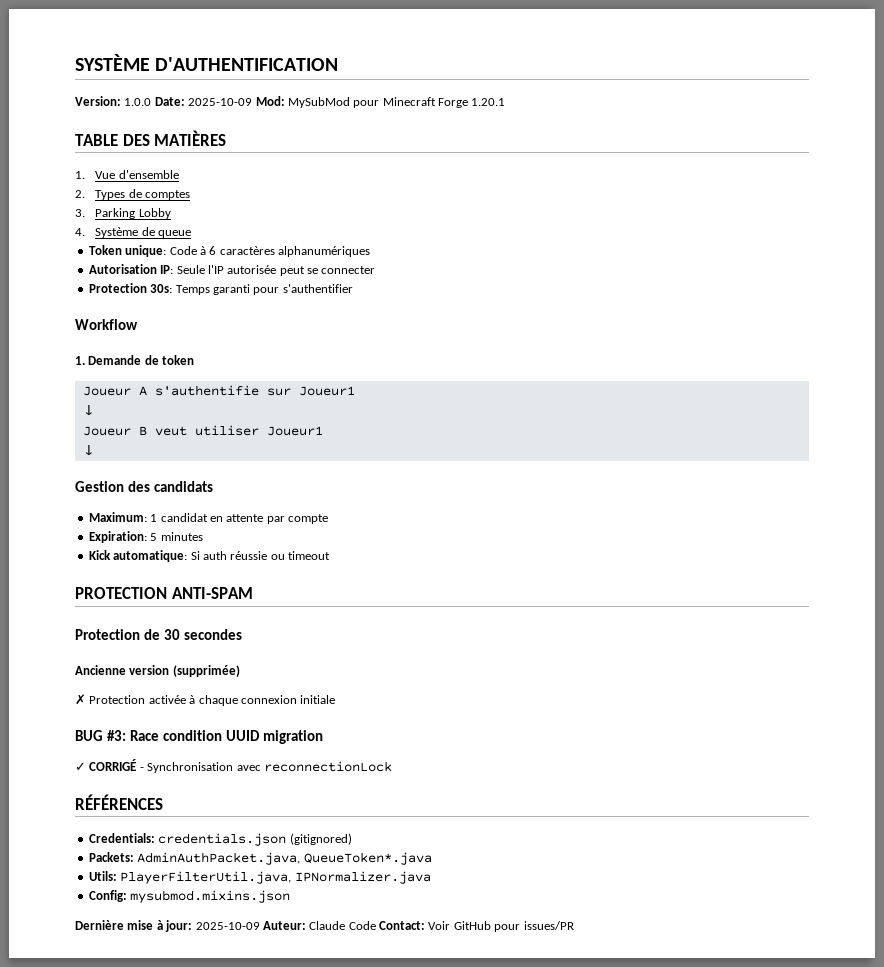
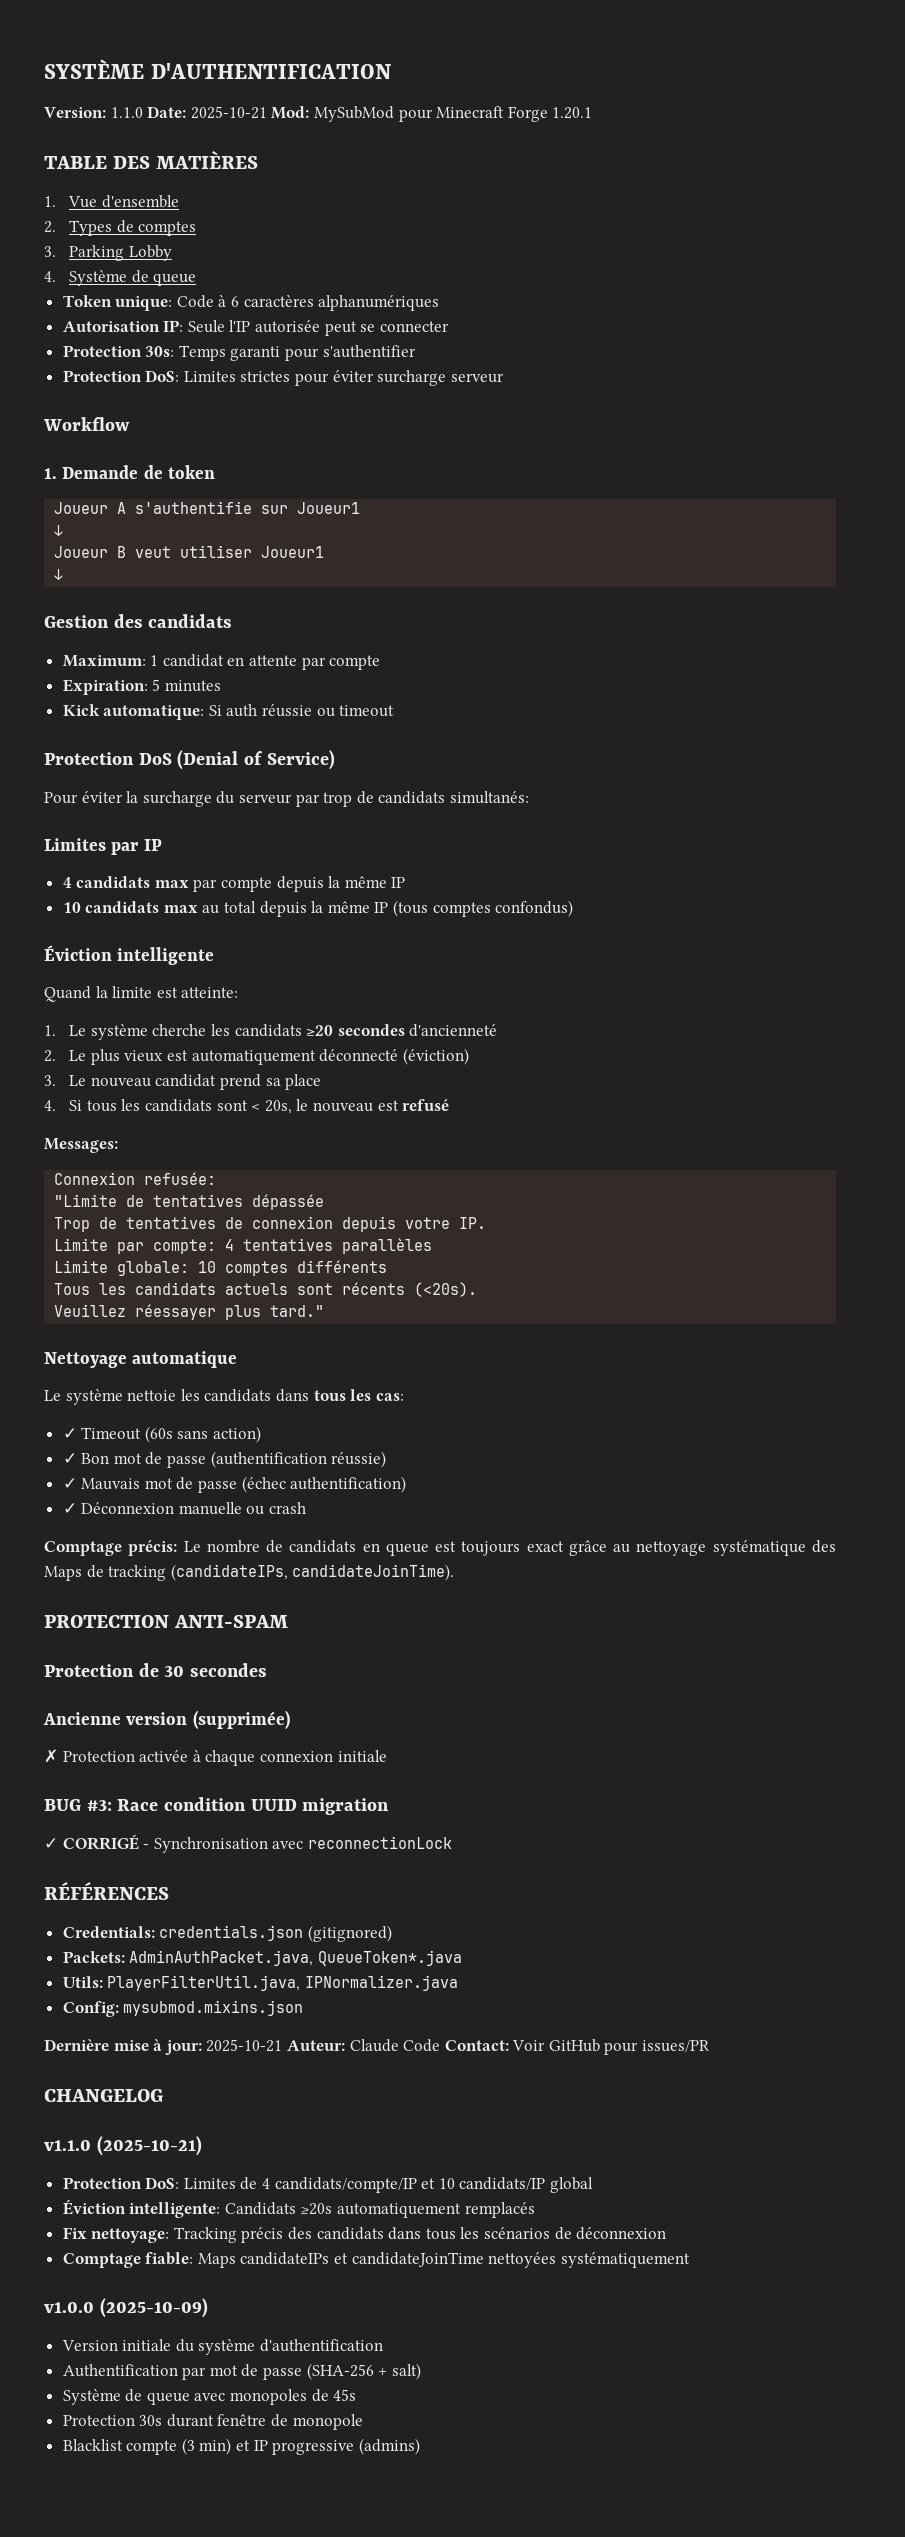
- Version: 1.0.0 Date: 2025-10-09 Mod: MySubMod pour Minecraft Forge 1.20.1
+ Version: 1.1.0 Date: 2025-10-21 Mod: MySubMod pour Minecraft Forge 1.20.1
+ Protection DoS: Limites strictes pour éviter surcharge serveur
+ Protection DoS (Denial of Service)
+ Pour éviter la surcharge du serveur par trop de candidats simultanés:
+ Limites par IP
+ 4 candidats max par compte depuis la même IP
+ 10 candidats max au total depuis la même IP (tous comptes confondus)
+ Éviction intelligente
+ Quand la limite est atteinte:
+ 1. Le système cherche les candidats ≥20 secondes d'ancienneté
+ 2. Le plus vieux est automatiquement déconnecté (éviction)
+ 3. Le nouveau candidat prend sa place
+ 4. Si tous les candidats sont < 20s, le nouveau est refusé
+ Messages:
+ Connexion refusée:
+ "Limite de tentatives dépassée
+ Trop de tentatives de connexion depuis votre IP.
+ Limite par compte: 4 tentatives parallèles
+ Limite globale: 10 comptes différents
+ Tous les candidats actuels sont récents (<20s).
+ Veuillez réessayer plus tard."
+ Nettoyage automatique
+ Le système nettoie les candidats dans tous les cas:
+ ✓ Timeout (60s sans action)
+ ✓ Bon mot de passe (authentification réussie)
+ ✓ Mauvais mot de passe (échec authentification)
+ ✓ Déconnexion manuelle ou crash
+ Comptage précis: Le nombre de candidats en queue est toujours exact grâce au nettoyage systématique des Maps de tracking (candidateIPs, candidateJoinTime).
- Dernière mise à jour: 2025-10-09 Auteur: Claude Code Contact: Voir GitHub pour issues/PR
+ Dernière mise à jour: 2025-10-21 Auteur: Claude Code Contact: Voir GitHub pour issues/PR
+ CHANGELOG
+ v1.1.0 (2025-10-21)
+ Protection DoS: Limites de 4 candidats/compte/IP et 10 candidats/IP global
+ Éviction intelligente: Candidats ≥20s automatiquement remplacés
+ Fix nettoyage: Tracking précis des candidats dans tous les scénarios de déconnexion
+ Comptage fiable: Maps candidateIPs et candidateJoinTime nettoyées systématiquement
+ v1.0.0 (2025-10-09)
+ Version initiale du système d'authentification
+ Authentification par mot de passe (SHA-256 + salt)
+ Système de queue avec monopoles de 45s
+ Protection 30s durant fenêtre de monopole
+ Blacklist compte (3 min) et IP progressive (admins)

